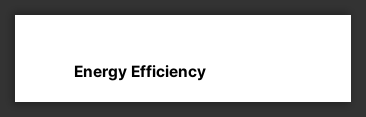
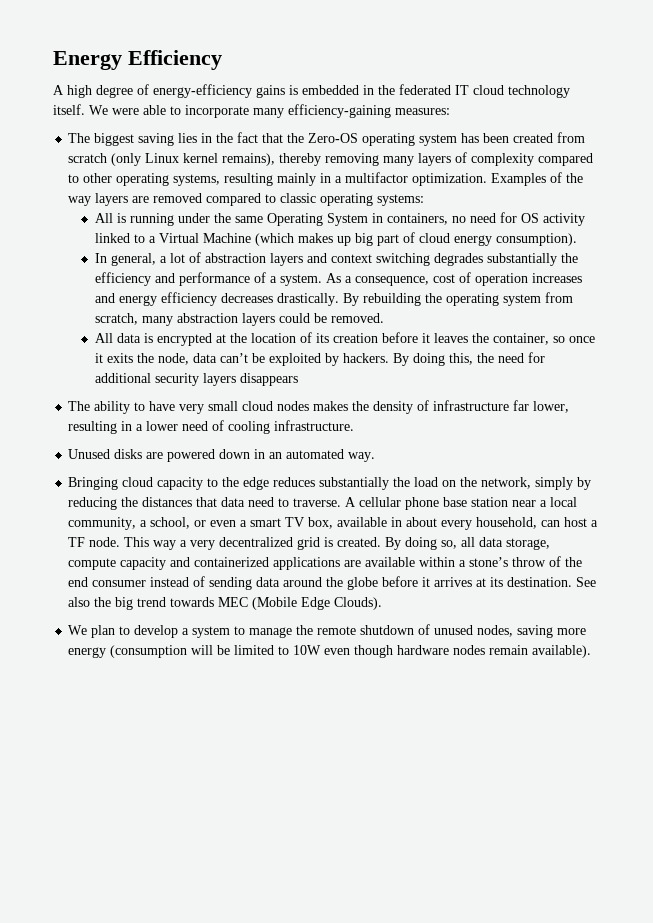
+ A high degree of energy-efficiency gains is embedded in the federated IT cloud technology itself. We were able to incorporate many efficiency-gaining measures:
+ The biggest saving lies in the fact that the Zero-OS operating system has been created from scratch (only Linux kernel remains), thereby removing many layers of complexity compared to other operating systems, resulting mainly in a multifactor optimization. Examples of the way layers are removed compared to classic operating systems:
+ All is running under the same Operating System in containers, no need for OS activity linked to a Virtual Machine (which makes up big part of cloud energy consumption).
+ In general, a lot of abstraction layers and context switching degrades substantially the efficiency and performance of a system. As a consequence, cost of operation increases and energy efficiency decreases drastically. By rebuilding the operating system from scratch, many abstraction layers could be removed.
+ All data is encrypted at the location of its creation before it leaves the container, so once it exits the node, data can’t be exploited by hackers. By doing this, the need for additional security layers disappears
+ The ability to have very small cloud nodes makes the density of infrastructure far lower, resulting in a lower need of cooling infrastructure.
+ Unused disks are powered down in an automated way.
+ Bringing cloud capacity to the edge reduces substantially the load on the network, simply by reducing the distances that data need to traverse. A cellular phone base station near a local community, a school, or even a smart TV box, available in about every household, can host a TF node. This way a very decentralized grid is created. By doing so, all data storage, compute capacity and containerized applications are available within a stone’s throw of the end consumer instead of sending data around the globe before it arrives at its destination. See also the big trend towards MEC (Mobile Edge Clouds).
+ We plan to develop a system to manage the remote shutdown of unused nodes, saving more energy (consumption will be limited to 10W even though hardware nodes remain available).

